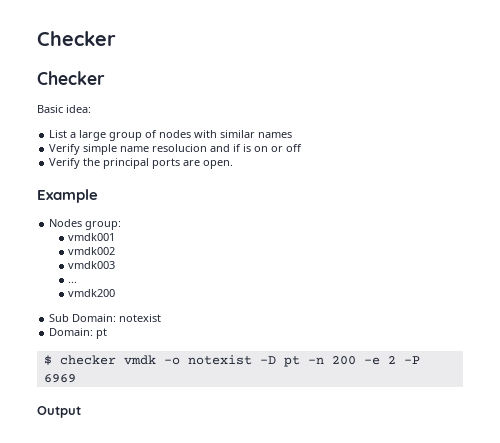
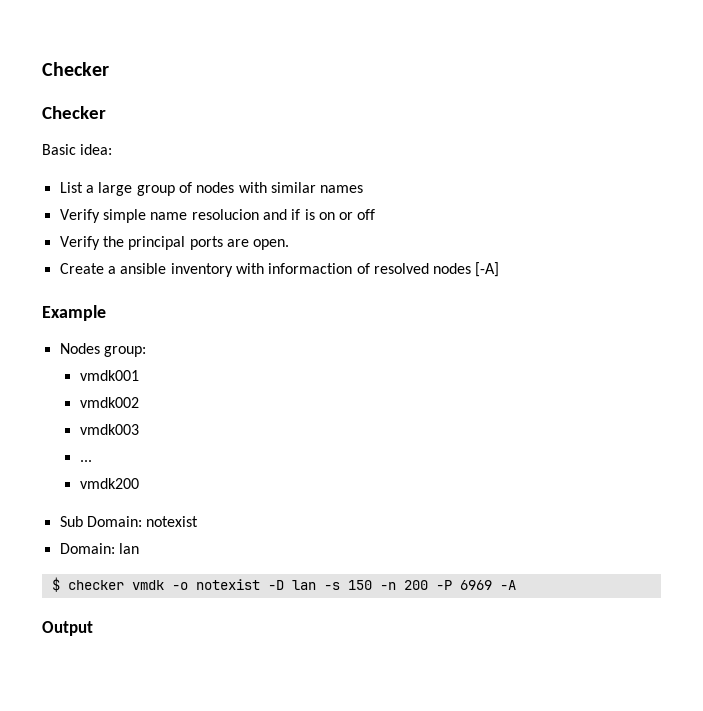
+ Create a ansible inventory with informaction of resolved nodes [-A]
- Domain: pt
+ Domain: lan
- $ checker vmdk -o notexist -D pt -n 200 -e 2 -P 6969
+ $ checker vmdk -o notexist -D lan -s 150 -n 200 -P 6969 -A

